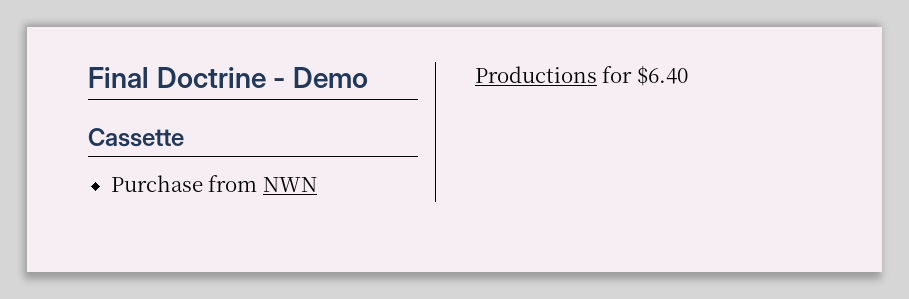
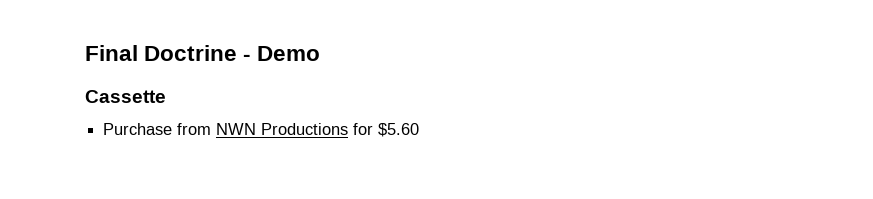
- Purchase from NWN Productions for $6.40
+ Purchase from NWN Productions for $5.60

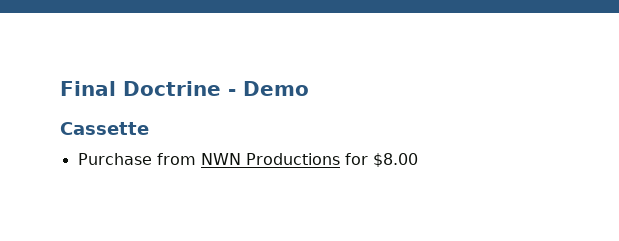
- Purchase from NWN Productions for $5.60
+ Purchase from NWN Productions for $8.00

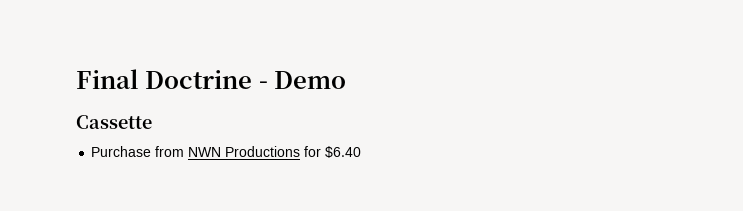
- Purchase from NWN Productions for $8.00
+ Purchase from NWN Productions for $6.40

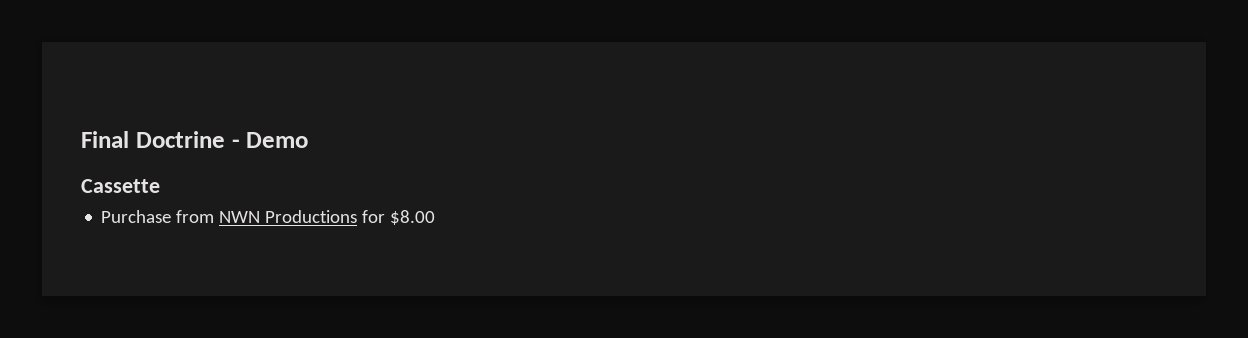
- Purchase from NWN Productions for $6.40
+ Purchase from NWN Productions for $8.00

